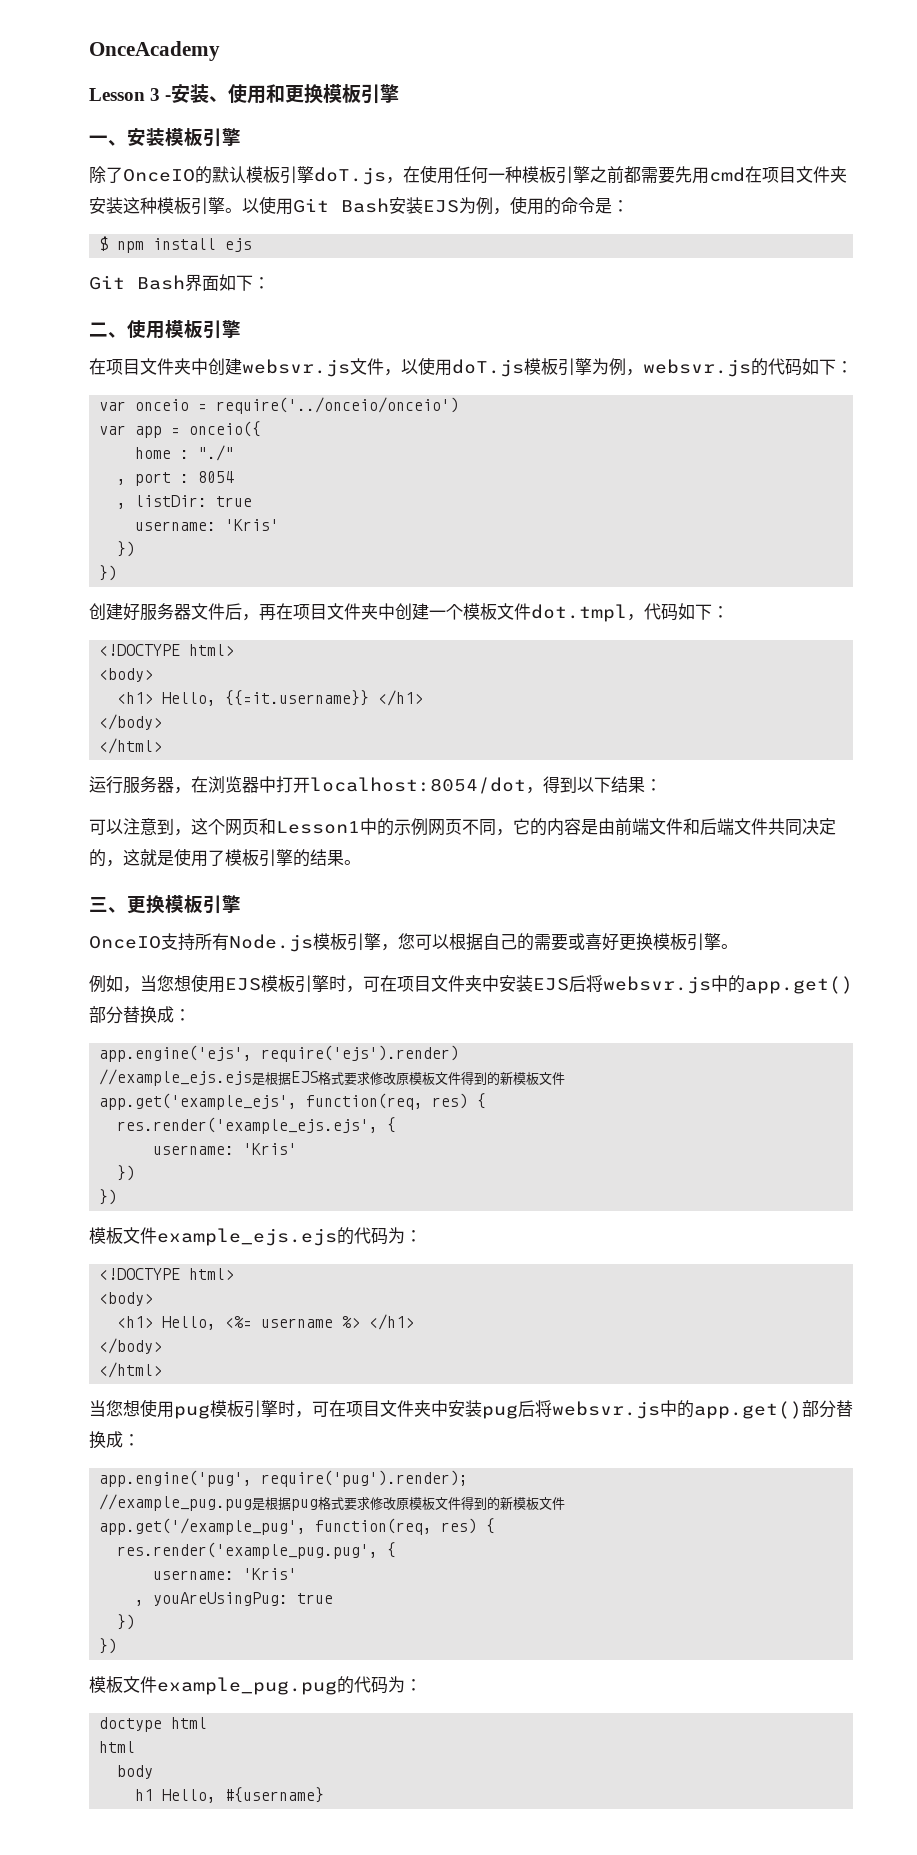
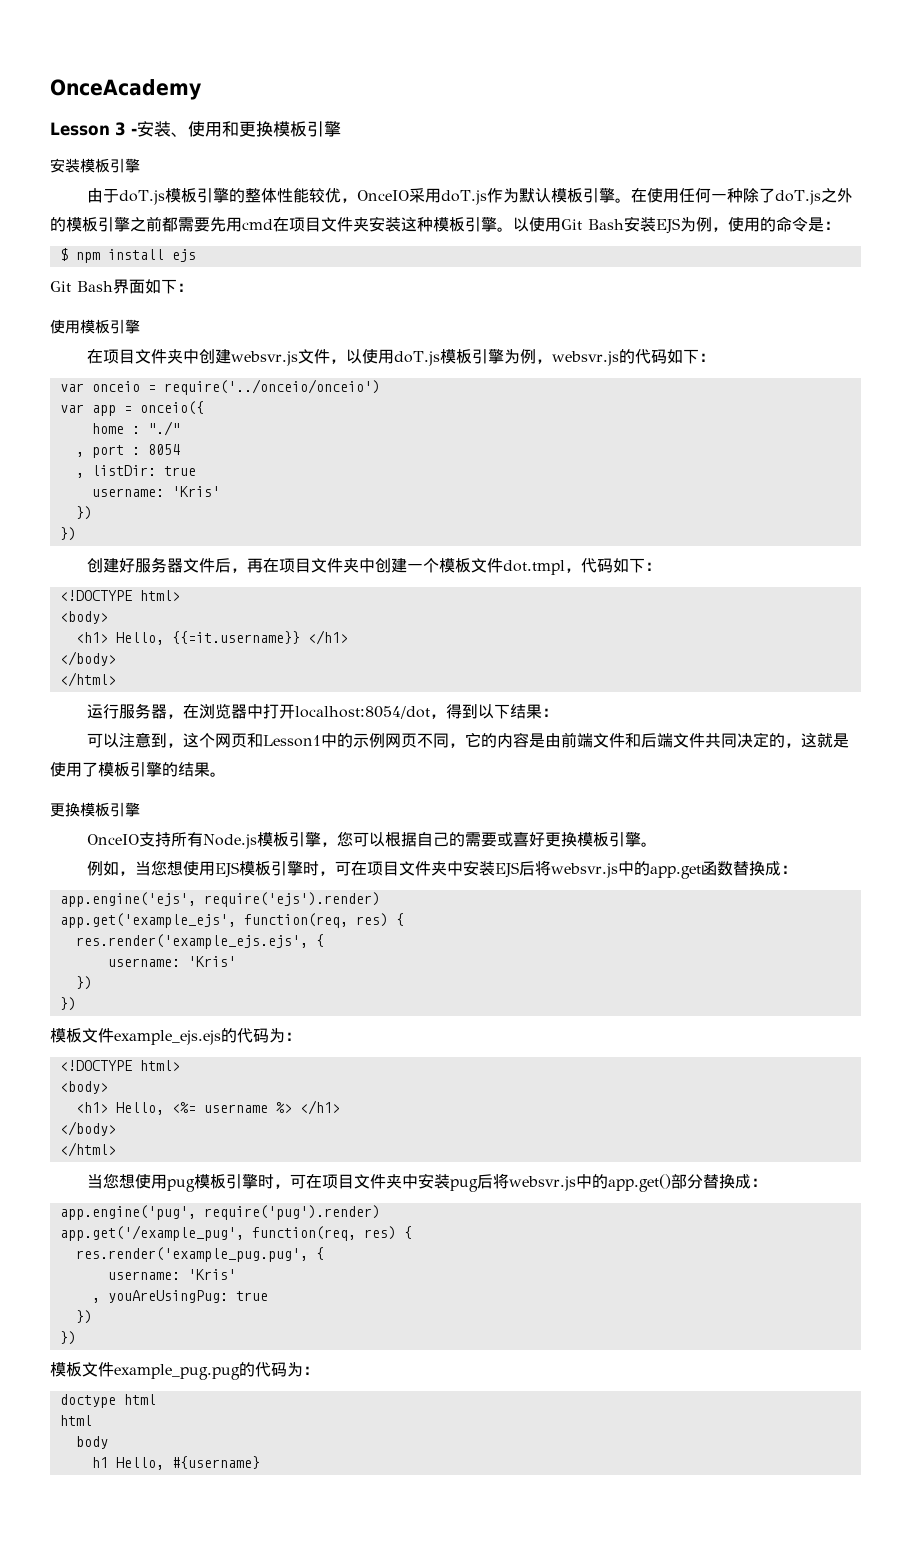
- 一、安装模板引擎
+ 安装模板引擎
- 除了OnceIO的默认模板引擎doT.js，在使用任何一种模板引擎之前都需要先用cmd在项目文件夹安装这种模板引擎。
+ 由于doT.js模板引擎的整体性能较优，OnceIO采用doT.js作为默认模板引擎。在使用任何一种除了doT.js之外的模板引擎之前都需要先用cmd在项目文件夹安装这种模板引擎。
- 二、使用模板引擎
+ 使用模板引擎
  可以注意到，这个网页和Lesson1中的示例网页不同，它的内容是由前端文件和后端文件共同决定的，这就是使用了模板引擎的结果。
- 三、更换模板引擎
+ 更换模板引擎
- 例如，当您想使用EJS模板引擎时，可在项目文件夹中安装EJS后将websvr.js中的app.get()部分替换成：
+ 例如，当您想使用EJS模板引擎时，可在项目文件夹中安装EJS后将websvr.js中的app.get函数替换成：
- //example_ejs.ejs是根据EJS格式要求修改原模板文件得到的新模板文件
- app.engine('pug', require('pug').render);
- //example_pug.pug是根据pug格式要求修改原模板文件得到的新模板文件
+ app.engine('pug', require('pug').render)

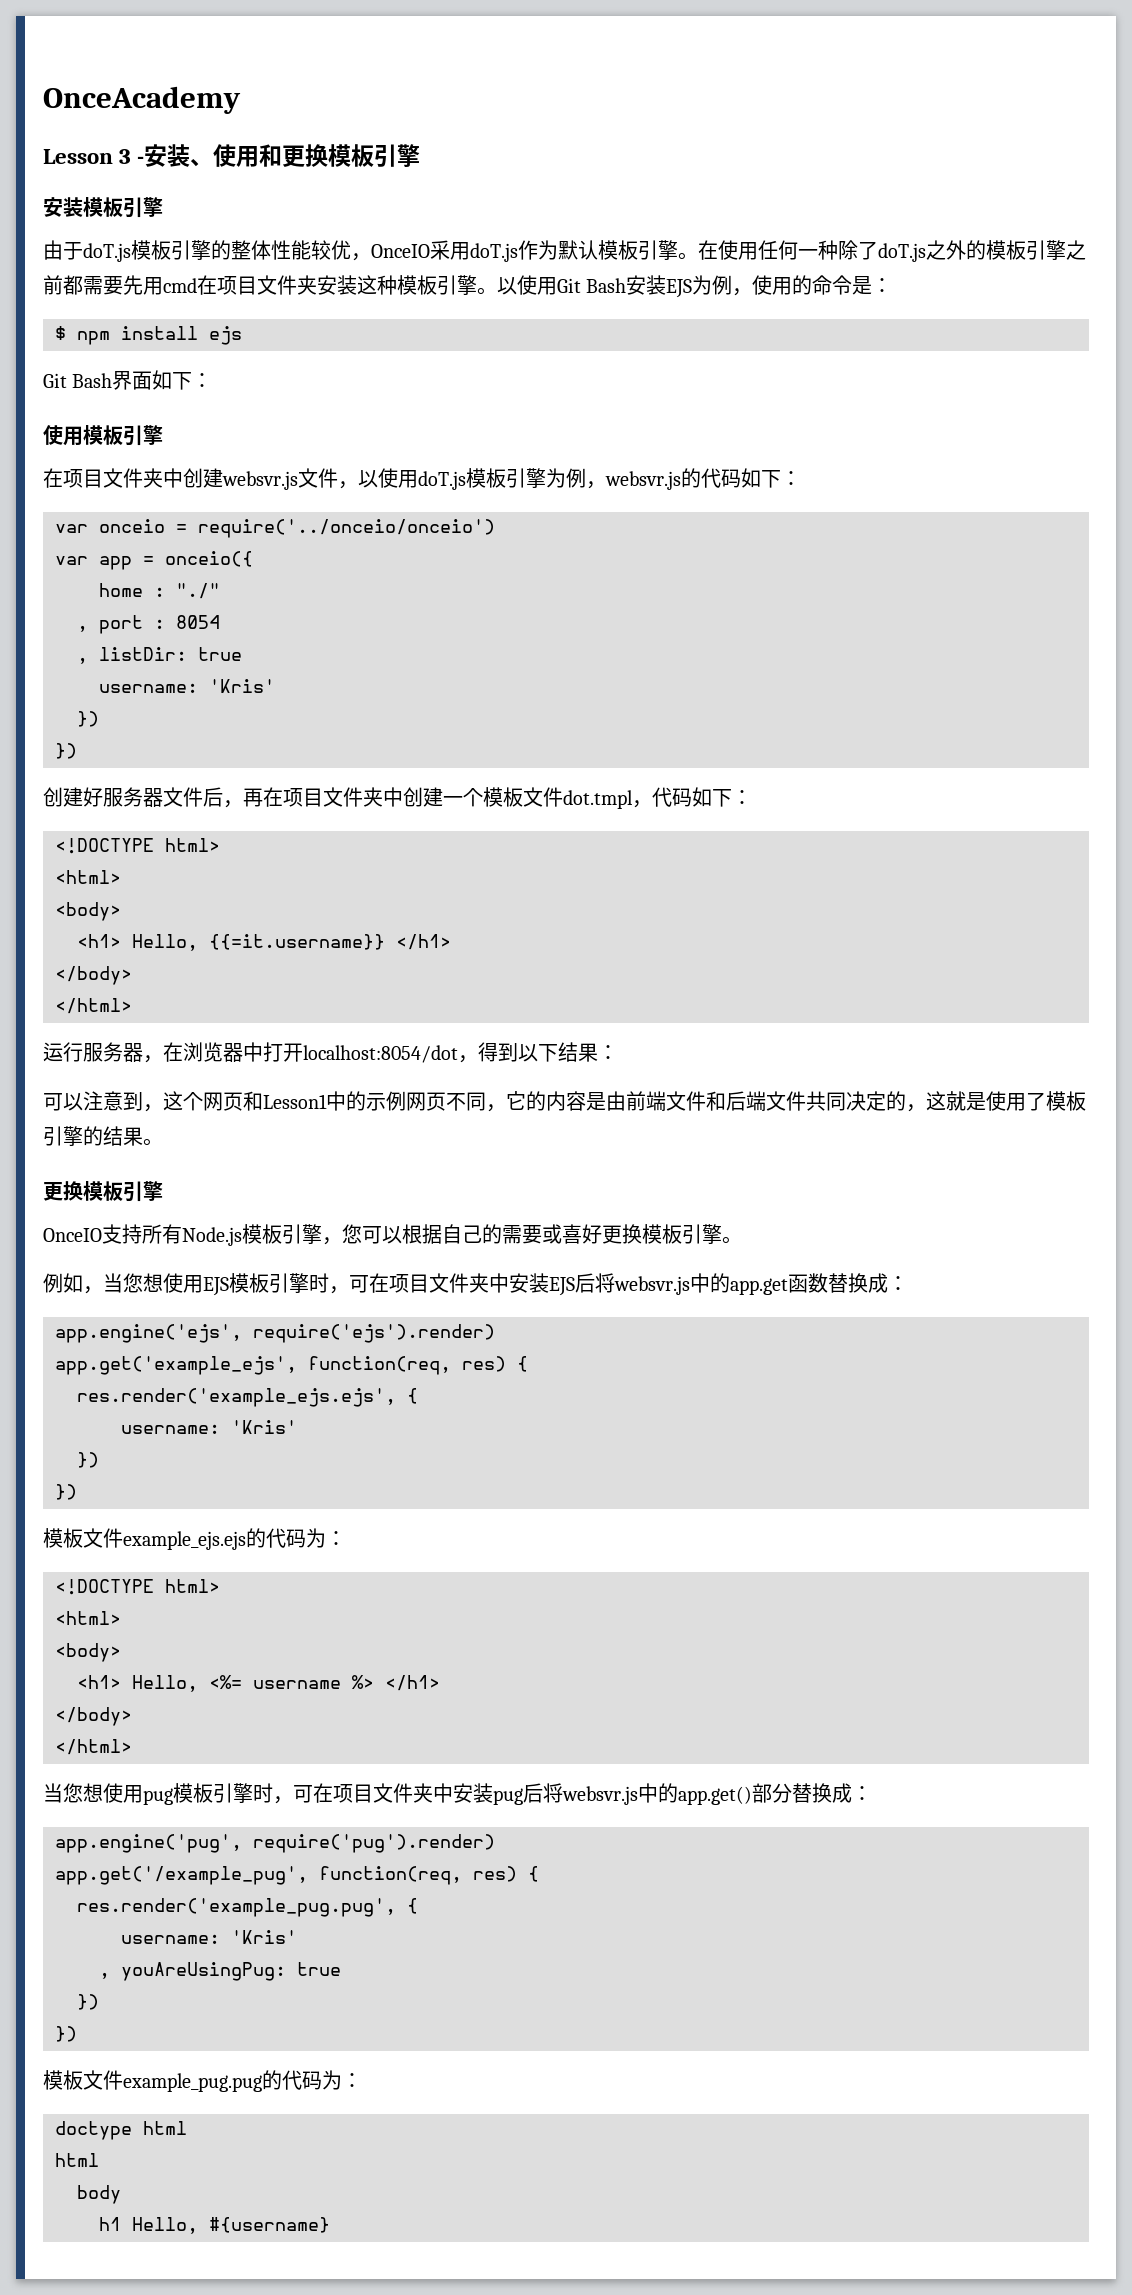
  创建好服务器文件后，再在项目文件夹中创建一个模板文件dot.tmpl，代码如下：
  <!DOCTYPE html>
+ <html>
  模板文件example_ejs.ejs的代码为：
  <!DOCTYPE html>
+ <html>

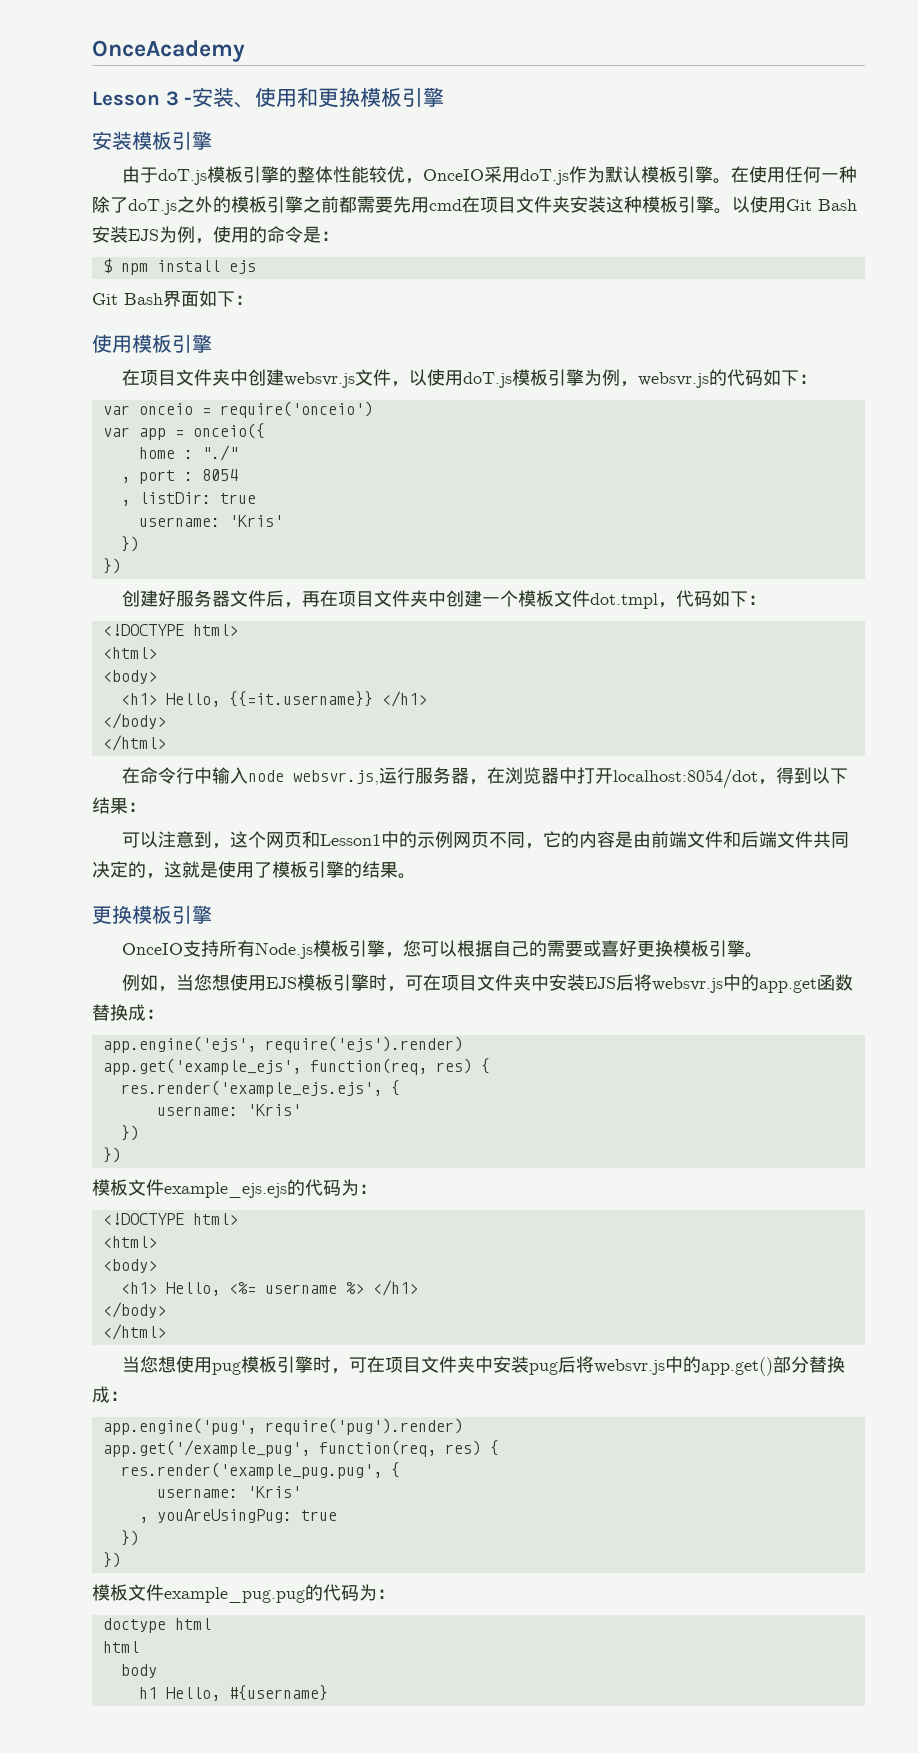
- var onceio = require('../onceio/onceio')
+ var onceio = require('onceio')
- 运行服务器，在浏览器中打开localhost:8054/dot，得到以下结果：
+ 在命令行中输入node websvr.js,运行服务器，在浏览器中打开localhost:8054/dot，得到以下结果：

